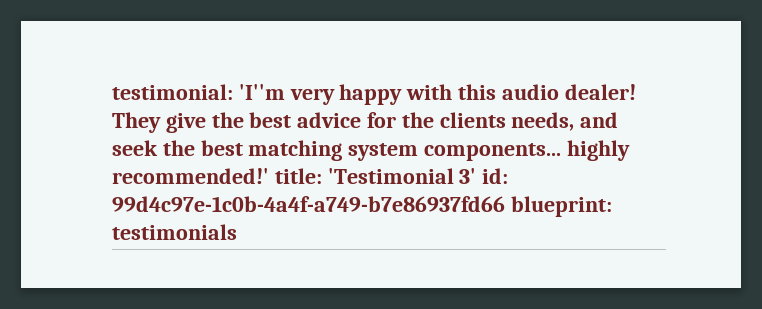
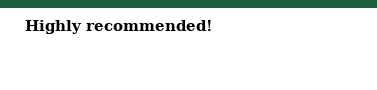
- testimonial: 'I''m very happy with this audio dealer! They give the best advice for the clients needs, and seek the best matching system components... highly recommended!' title: 'Testimonial 3' id: 99d4c97e-1c0b-4a4f-a749-b7e86937fd66 blueprint: testimonials
+ Highly recommended!

